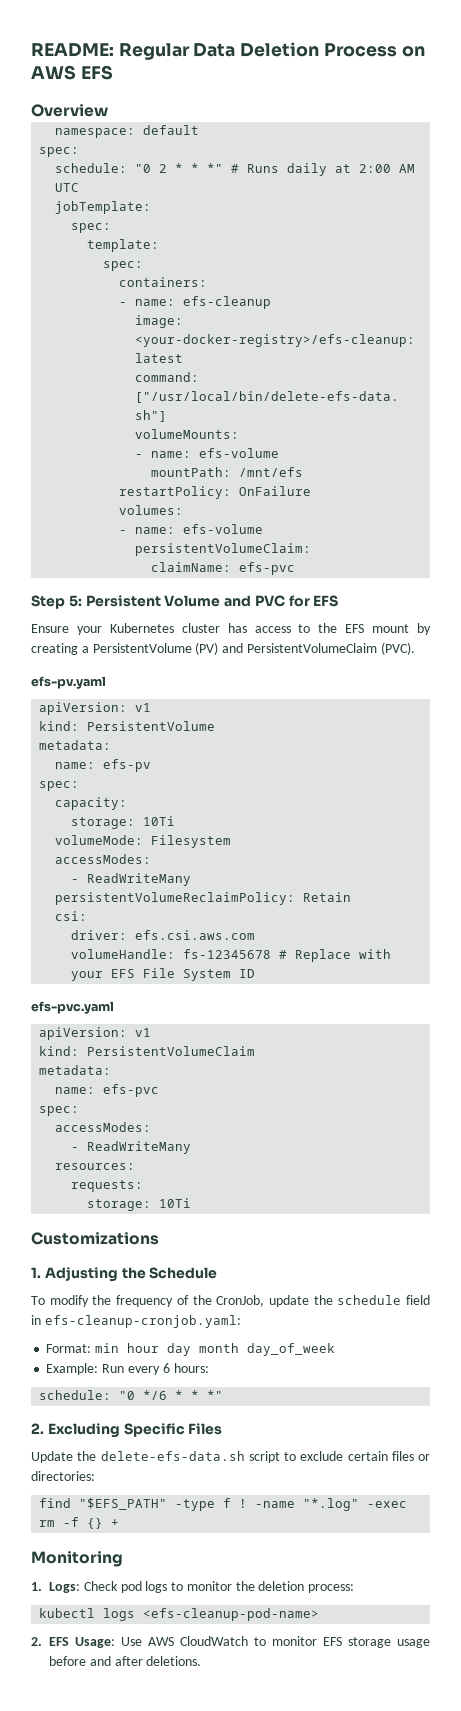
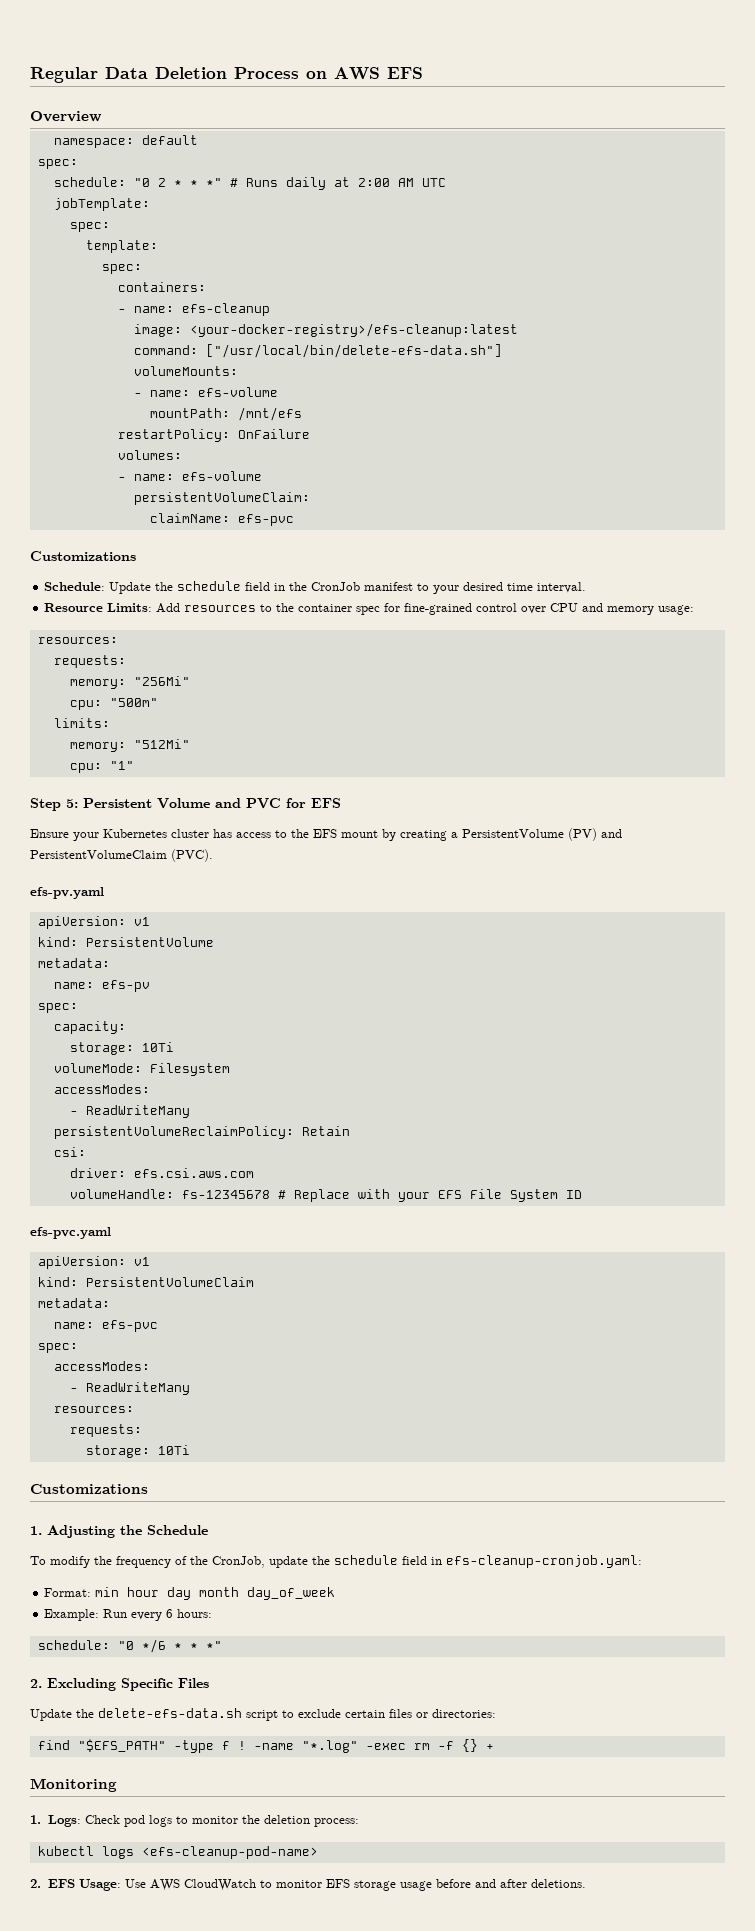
- README: Regular Data Deletion Process on AWS EFS
+ Regular Data Deletion Process on AWS EFS
  claimName: efs-pvc
+ Customizations
+ Schedule: Update the schedule field in the CronJob manifest to your desired time interval.
+ Resource Limits: Add resources to the container spec for fine-grained control over CPU and memory usage:
+ resources:
+ requests:
+ memory: "256Mi"
+ cpu: "500m"
+ limits:
+ memory: "512Mi"
+ cpu: "1"

